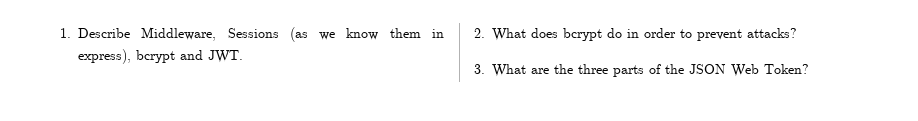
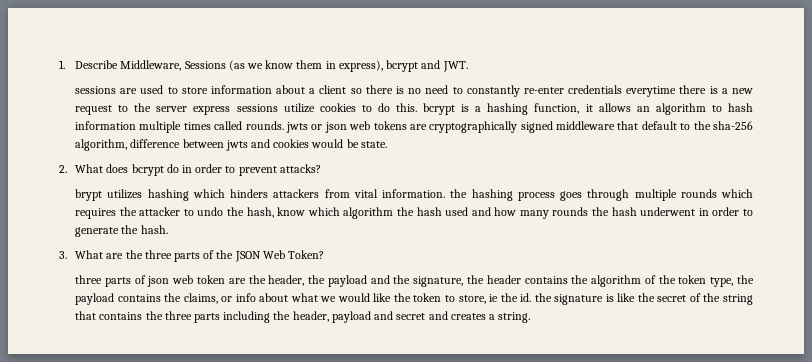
+ sessions are used to store information about a client so there is no need to constantly re-enter credentials everytime there is a new request to the server express sessions utilize cookies to do this. bcrypt is a hashing function, it allows an algorithm to hash information multiple times called rounds. jwts or json web tokens are cryptographically signed middleware that default to the sha-256 algorithm, difference between jwts and cookies would be state.
+ brypt utilizes hashing which hinders attackers from vital information. the hashing process goes through multiple rounds which requires the attacker to undo the hash, know which algorithm the hash used and how many rounds the hash underwent in order to generate the hash.
+ three parts of json web token are the header, the payload and the signature, the header contains the algorithm of the token type, the payload contains the claims, or info about what we would like the token to store, ie the id. the signature is like the secret of the string that contains the three parts including the header, payload and secret and creates a string.

